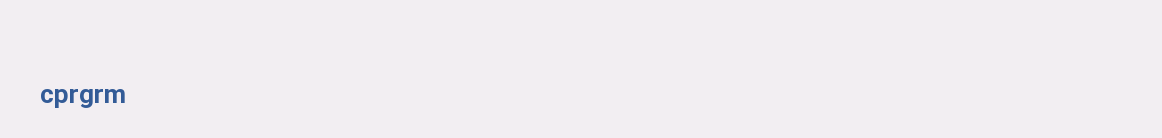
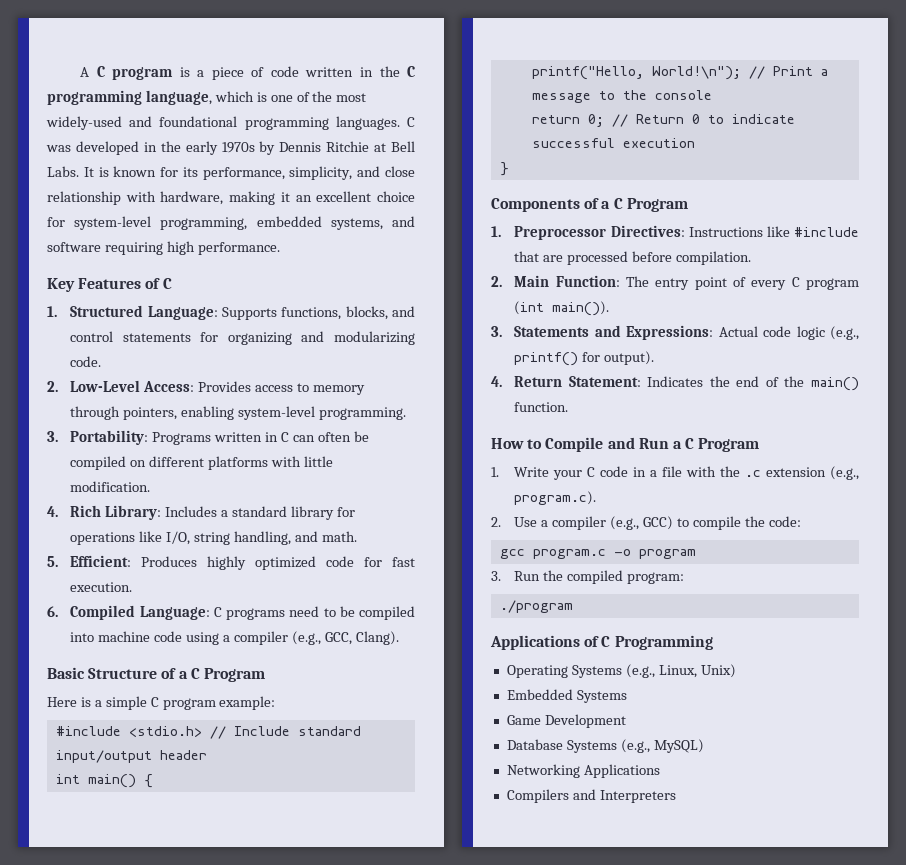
- cprgrm
+ A C program is a piece of code written in the C programming language, which is one of the most widely-used and foundational programming languages. C was developed in the early 1970s by Dennis Ritchie at Bell Labs. It is known for its performance, simplicity, and close relationship with hardware, making it an excellent choice for system-level programming, embedded systems, and software requiring high performance.
+ Key Features of C
+ 1. Structured Language: Supports functions, blocks, and control statements for organizing and modularizing code.
+ 2. Low-Level Access: Provides access to memory through pointers, enabling system-level programming.
+ 3. Portability: Programs written in C can often be compiled on different platforms with little modification.
+ 4. Rich Library: Includes a standard library for operations like I/O, string handling, and math.
+ 5. Efficient: Produces highly optimized code for fast execution.
+ 6. Compiled Language: C programs need to be compiled into machine code using a compiler (e.g., GCC, Clang).
+ Basic Structure of a C Program
+ Here is a simple C program example:
+ #include <stdio.h> // Include standard input/output header
+ int main() {
+ printf("Hello, World!\n"); // Print a message to the console
+ return 0; // Return 0 to indicate successful execution
+ }
+ Components of a C Program
+ 1. Preprocessor Directives: Instructions like #include that are processed before compilation.
+ 2. Main Function: The entry point of every C program (int main()).
+ 3. Statements and Expressions: Actual code logic (e.g., printf() for output).
+ 4. Return Statement: Indicates the end of the main() function.
+ How to Compile and Run a C Program
+ 1. Write your C code in a file with the .c extension (e.g., program.c).
+ 2. Use a compiler (e.g., GCC) to compile the code:
+ gcc program.c -o program
+ 3. Run the compiled program:
+ ./program
+ Applications of C Programming
+ Operating Systems (e.g., Linux, Unix)
+ Embedded Systems
+ Game Development
+ Database Systems (e.g., MySQL)
+ Networking Applications
+ Compilers and Interpreters

